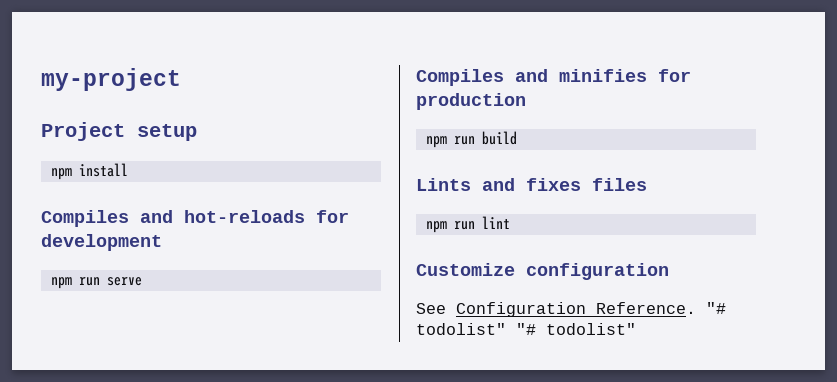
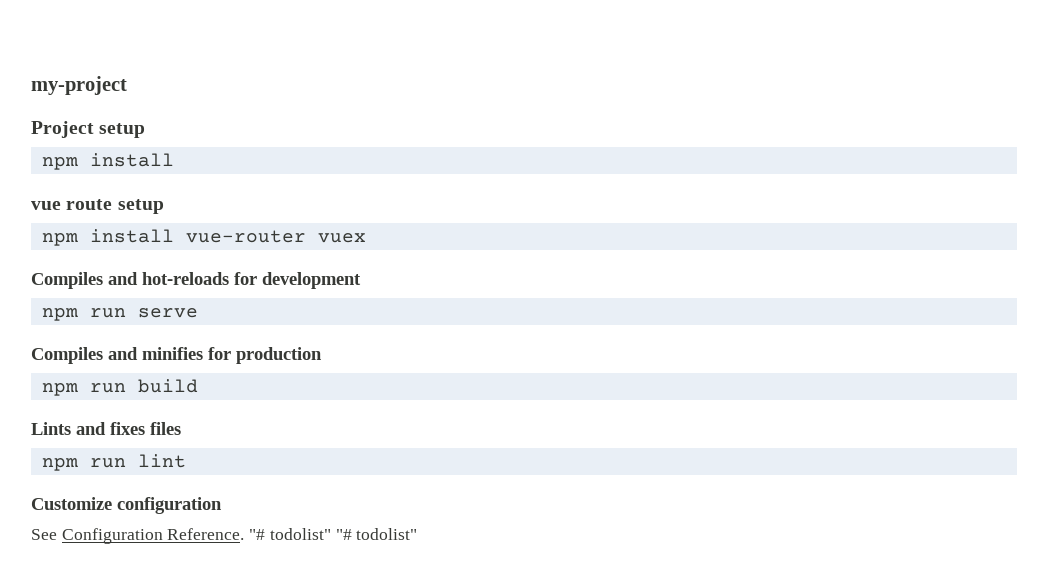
+ vue route setup
+ npm install vue-router vuex

